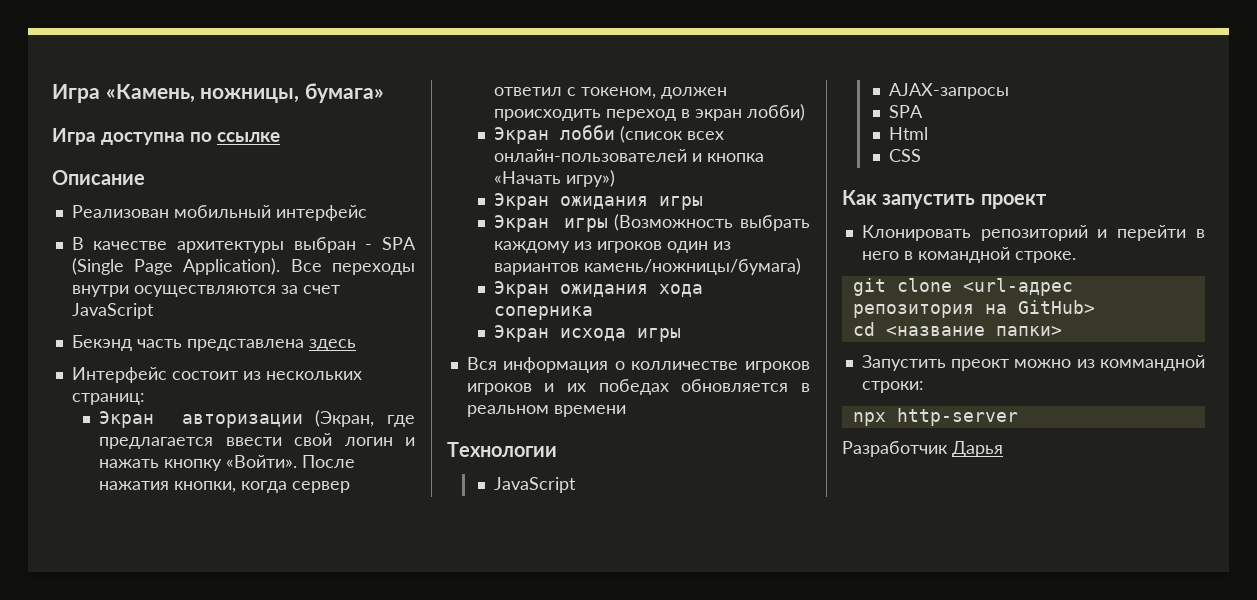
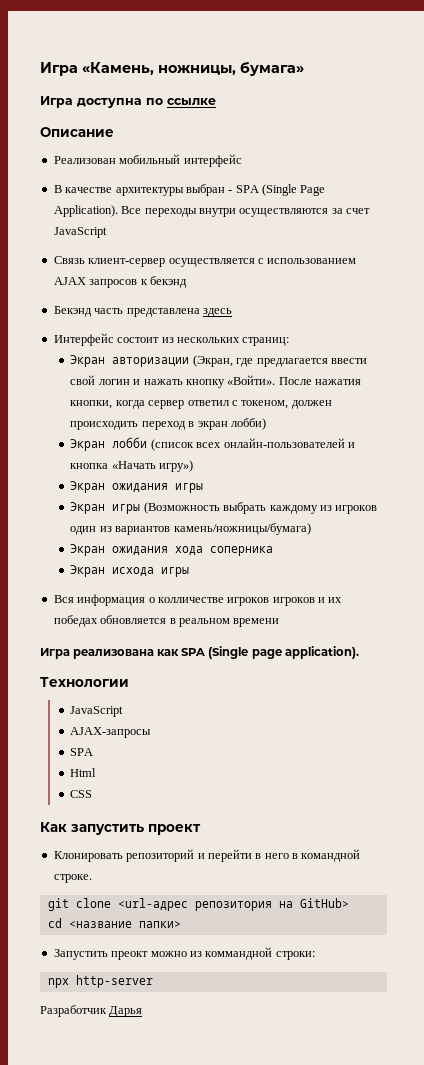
+ Связь клиент-сервер осуществляется с использованием AJAX запросов к бекэнд
+ Игра реализована как SPA (Single page application).

